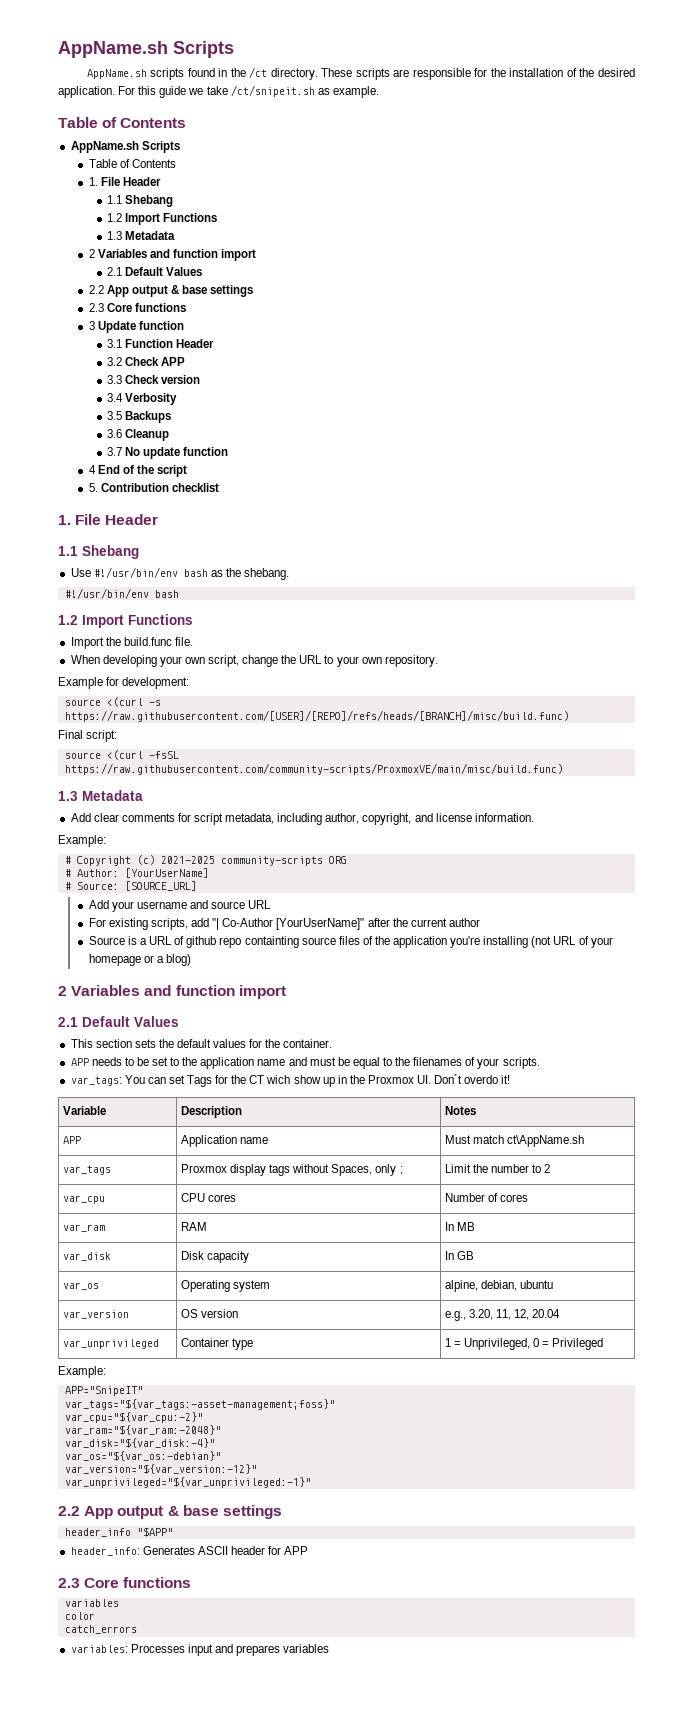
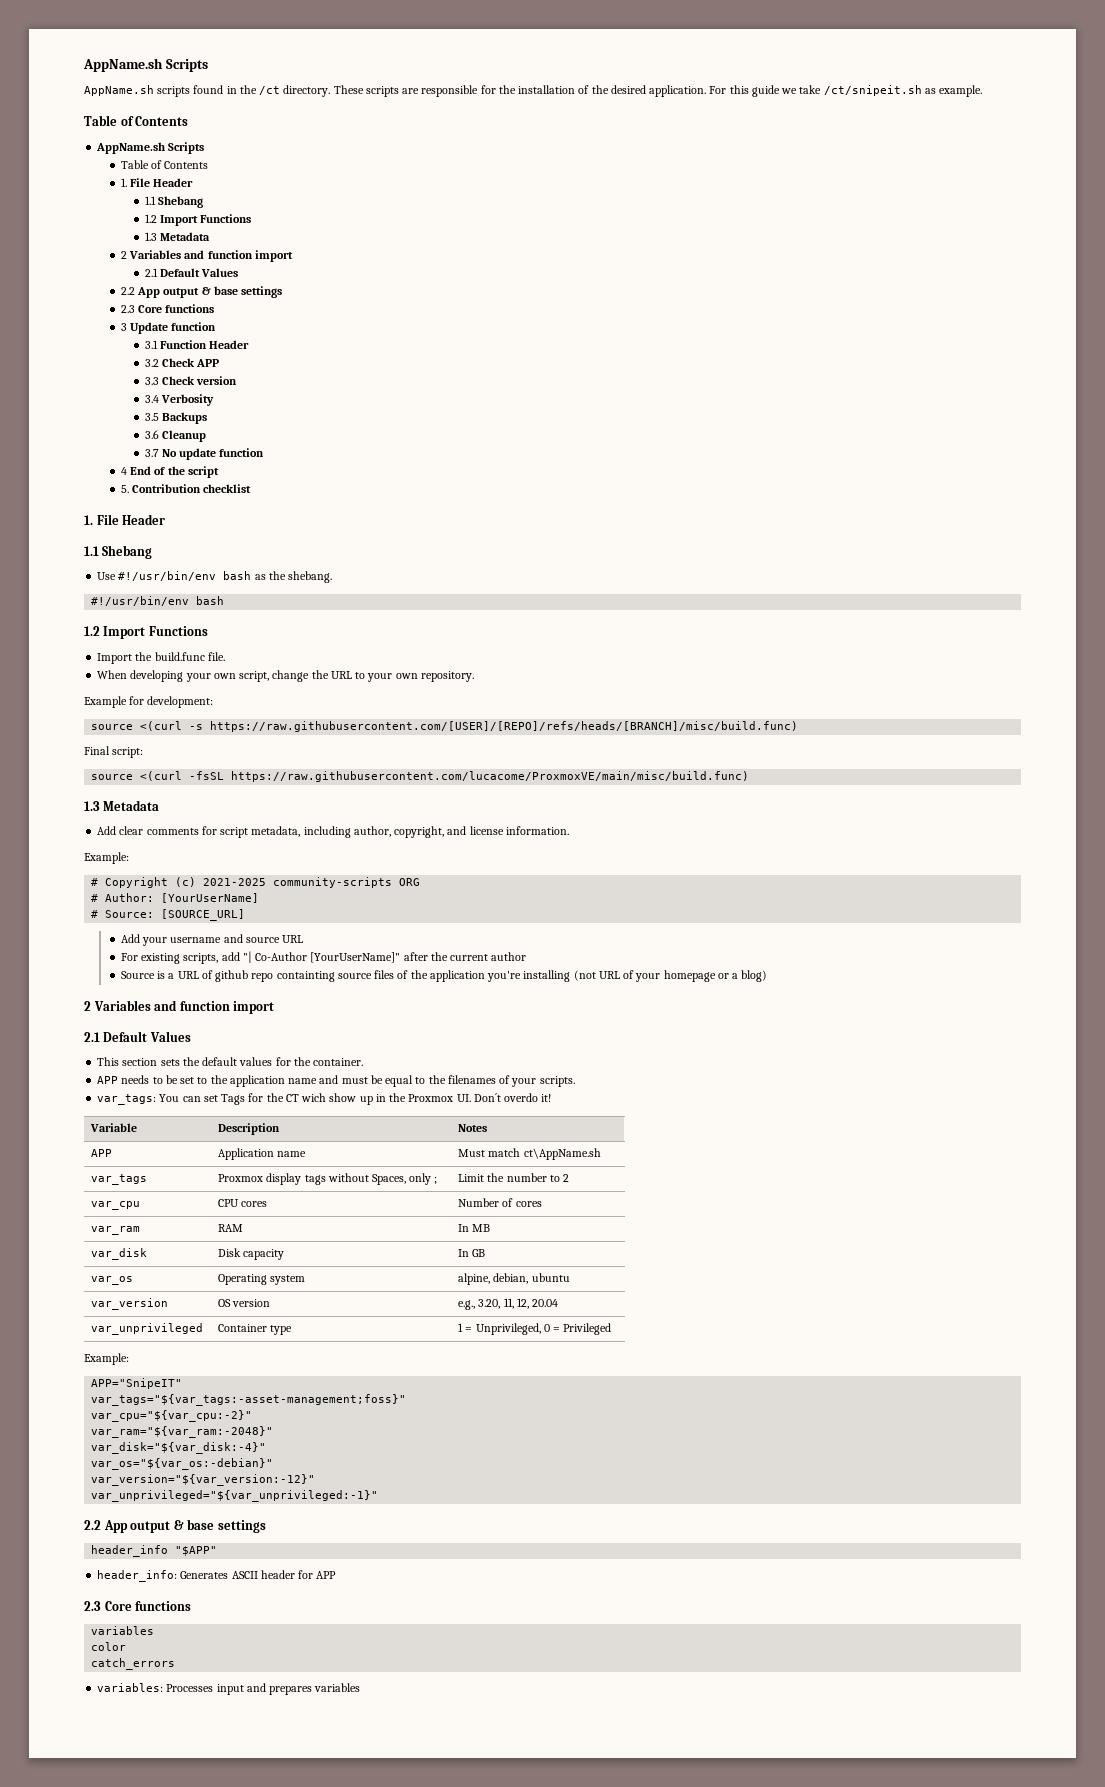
- source <(curl -fsSL https://raw.githubusercontent.com/community-scripts/ProxmoxVE/main/misc/build.func)
+ source <(curl -fsSL https://raw.githubusercontent.com/lucacome/ProxmoxVE/main/misc/build.func)

